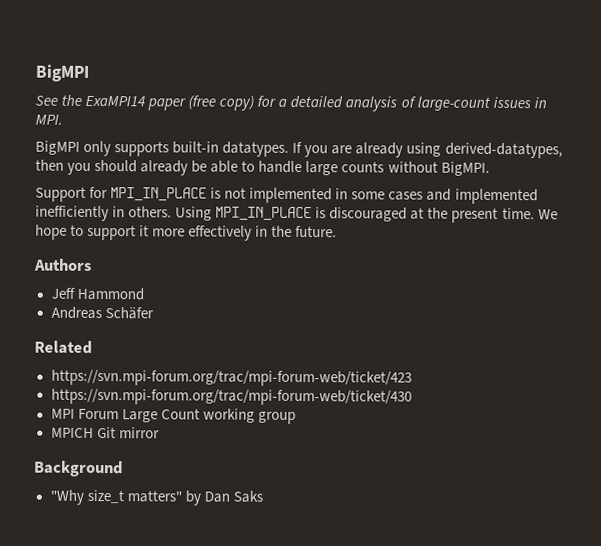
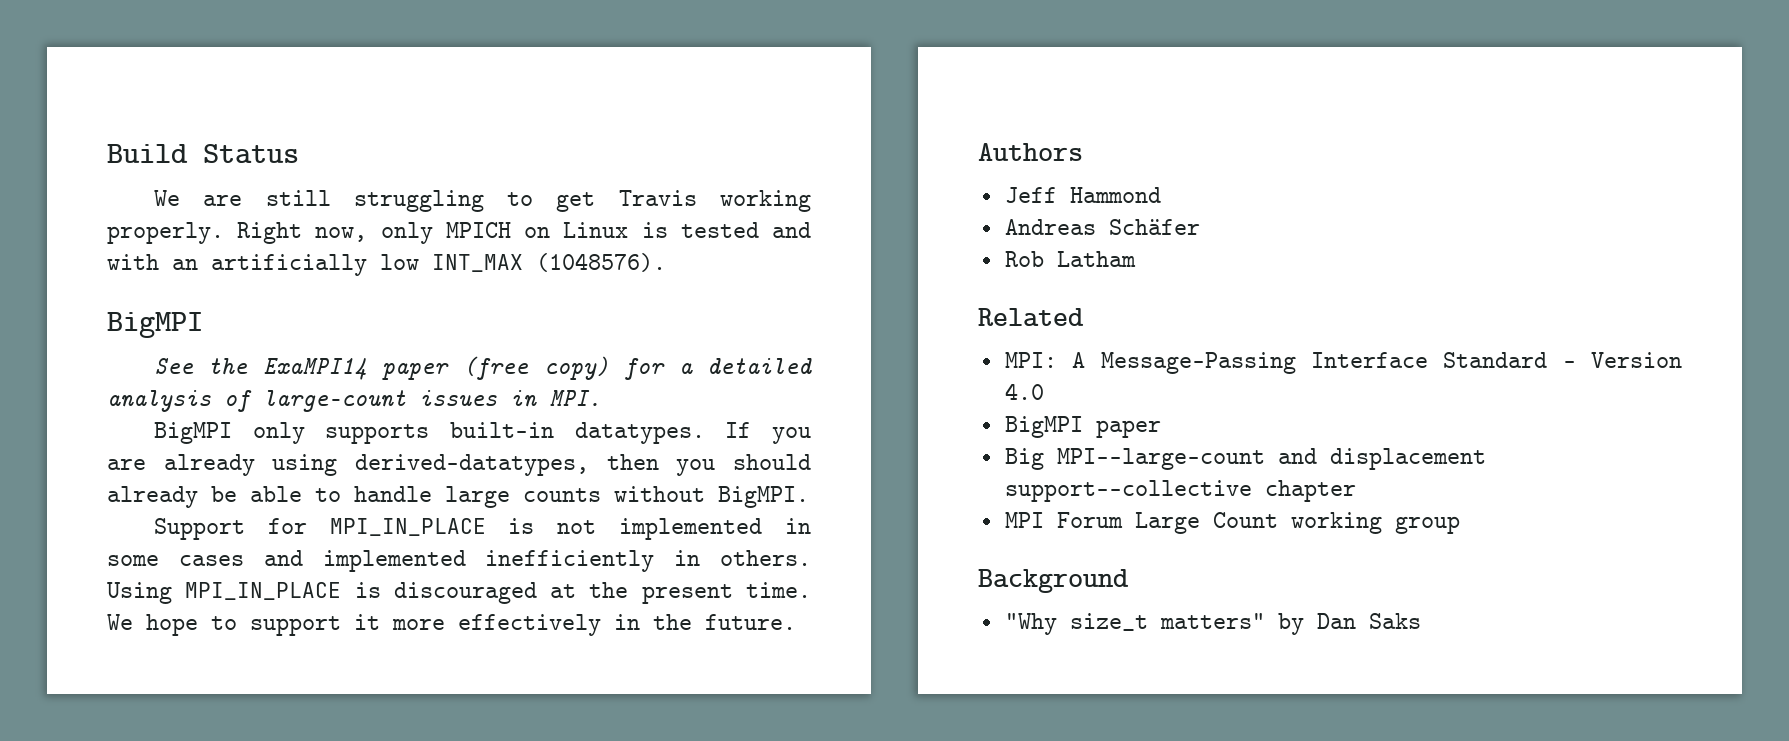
+ Build Status
+ We are still struggling to get Travis working properly. Right now, only MPICH on Linux is tested and with an artificially low INT_MAX (1048576).
+ Rob Latham
- https://svn.mpi-forum.org/trac/mpi-forum-web/ticket/423
- https://svn.mpi-forum.org/trac/mpi-forum-web/ticket/430
+ MPI: A Message-Passing Interface Standard - Version 4.0
+ BigMPI paper
+ Big MPI--large-count and displacement support--collective chapter
- MPICH Git mirror

